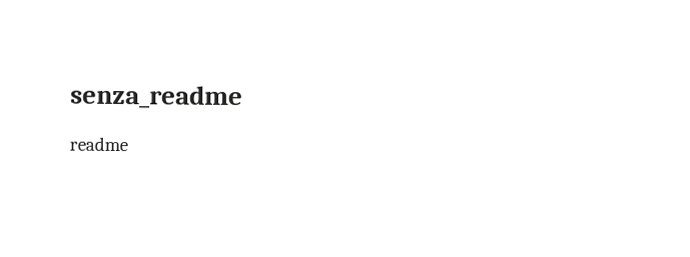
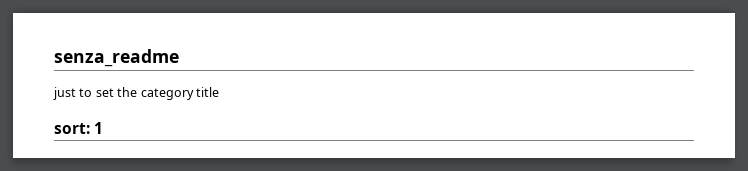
- readme
+ just to set the category title
+ sort: 1

